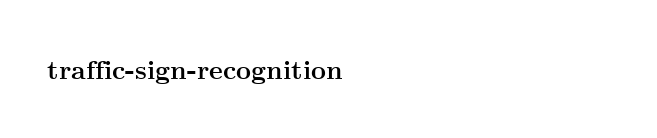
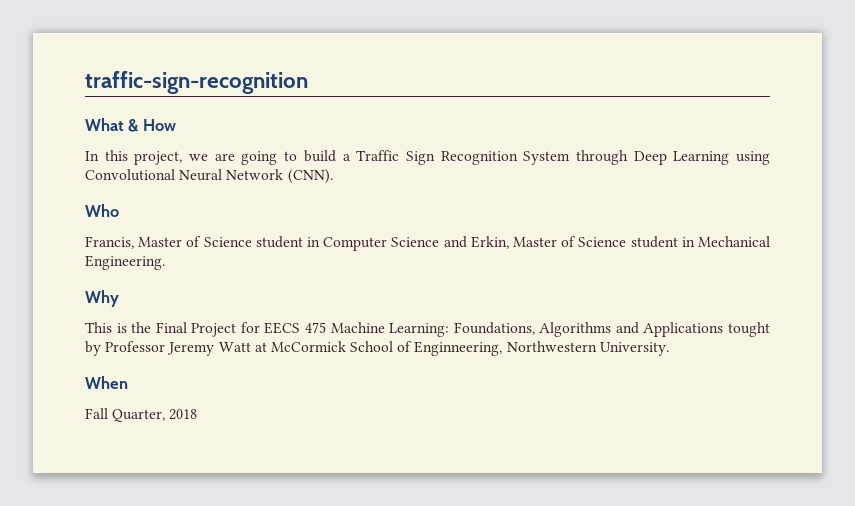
+ What & How
+ In this project, we are going to build a Traffic Sign Recognition System through Deep Learning using Convolutional Neural Network (CNN).
+ Who
+ Francis, Master of Science student in Computer Science and Erkin, Master of Science student in Mechanical Engineering.
+ Why
+ This is the Final Project for EECS 475 Machine Learning: Foundations, Algorithms and Applications tought by Professor Jeremy Watt at McCormick School of Enginneering, Northwestern University.
+ When
+ Fall Quarter, 2018

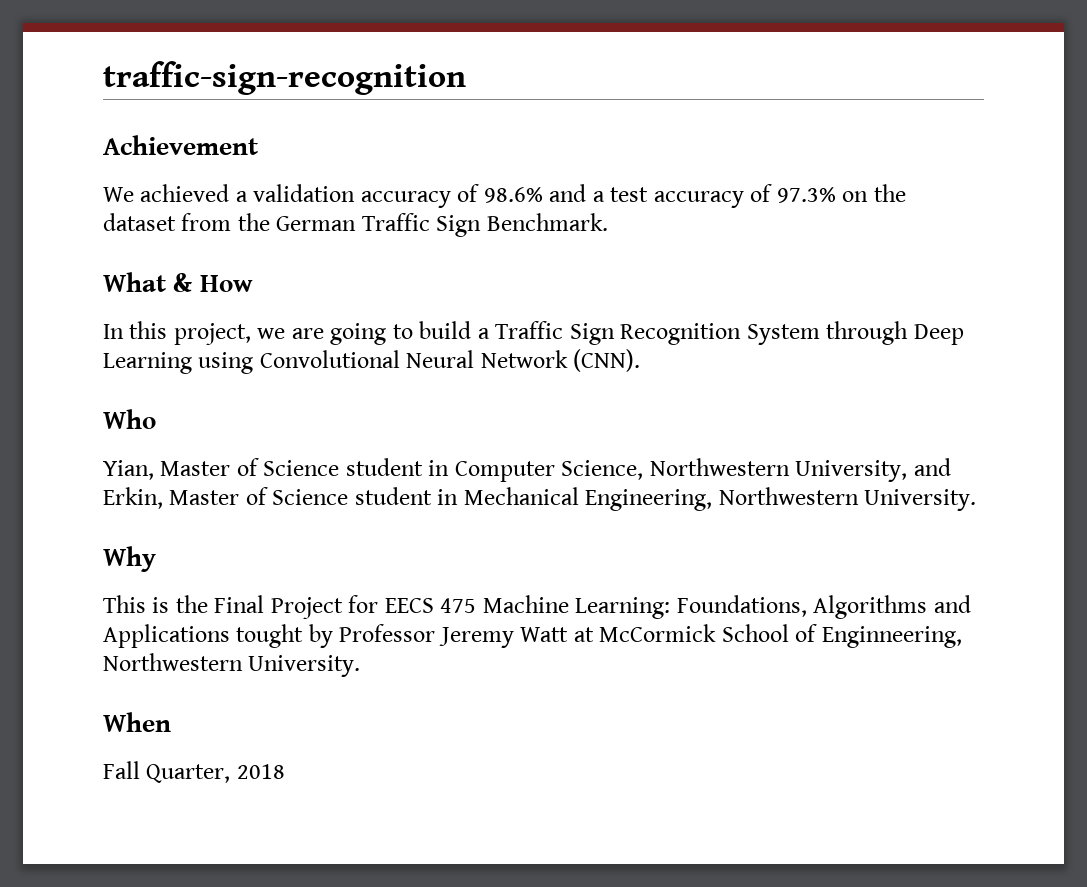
+ Achievement
+ We achieved a validation accuracy of 98.6% and a test accuracy of 97.3% on the dataset from the German Traffic Sign Benchmark.
- Francis, Master of Science student in Computer Science and Erkin, Master of Science student in Mechanical Engineering.
+ Yian, Master of Science student in Computer Science, Northwestern University, and Erkin, Master of Science student in Mechanical Engineering, Northwestern University.

